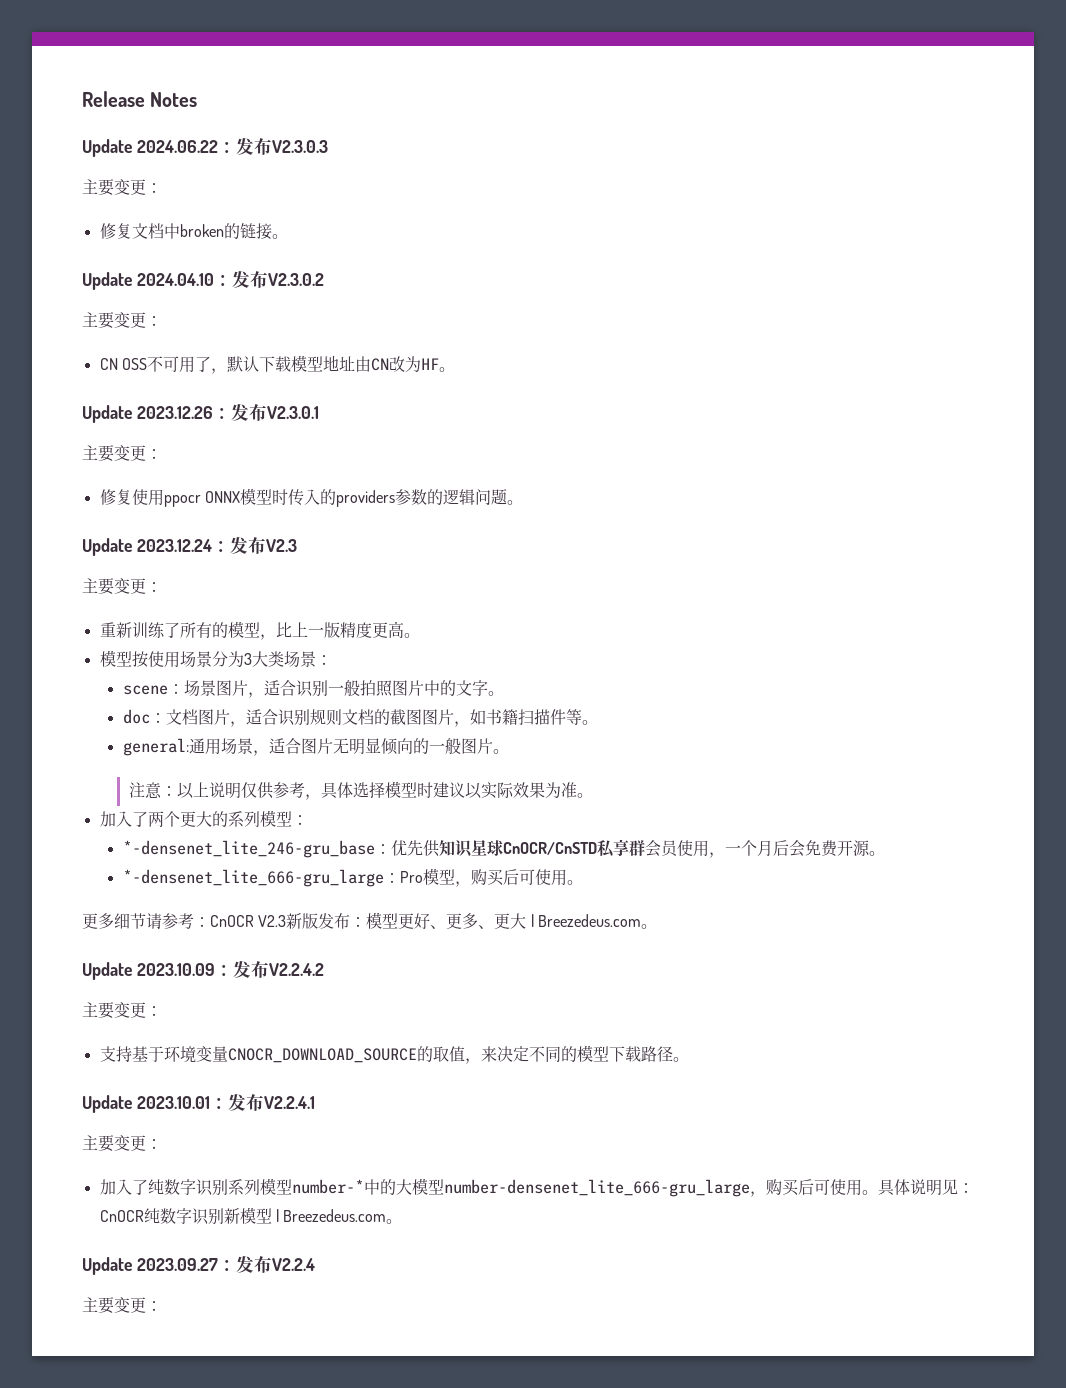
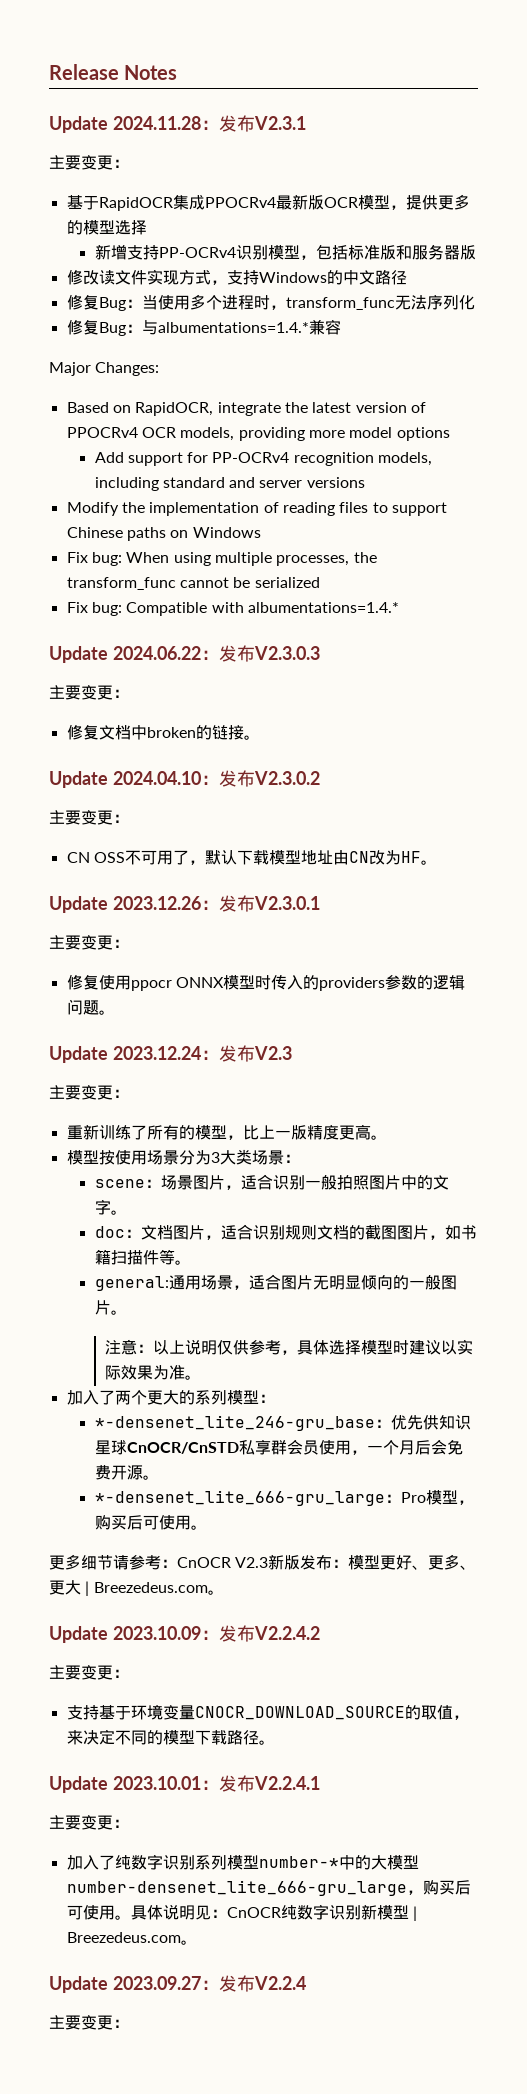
+ Update 2024.11.28：发布V2.3.1
+ 主要变更：
+ 基于RapidOCR集成PPOCRv4最新版OCR模型，提供更多的模型选择
+ 新增支持PP-OCRv4识别模型，包括标准版和服务器版
+ 修改读文件实现方式，支持Windows的中文路径
+ 修复Bug：当使用多个进程时，transform_func无法序列化
+ 修复Bug：与albumentations=1.4.*兼容
+ Major Changes:
+ Based on RapidOCR, integrate the latest version of PPOCRv4 OCR models, providing more model options
+ Add support for PP-OCRv4 recognition models, including standard and server versions
+ Modify the implementation of reading files to support Chinese paths on Windows
+ Fix bug: When using multiple processes, the transform_func cannot be serialized
+ Fix bug: Compatible with albumentations=1.4.*

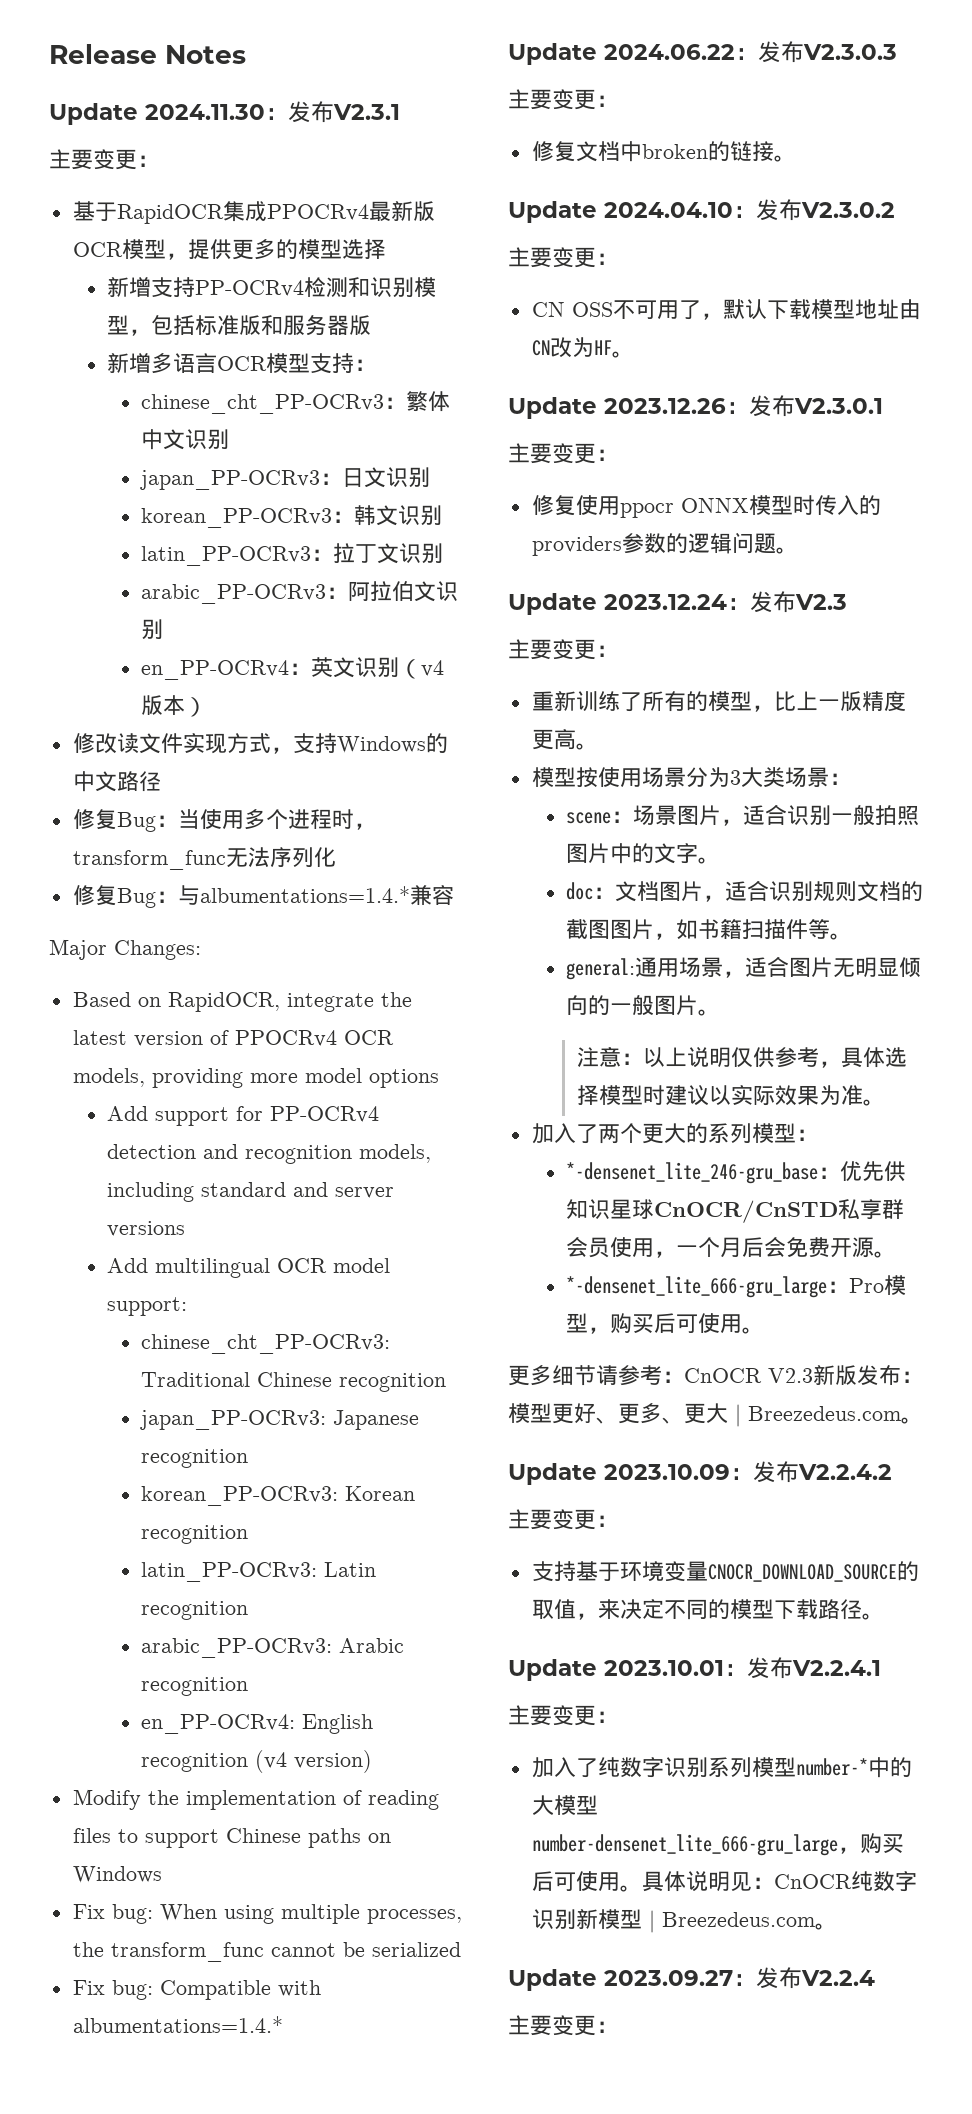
- Update 2024.11.28：发布V2.3.1
+ Update 2024.11.30：发布V2.3.1
- 新增支持PP-OCRv4识别模型，包括标准版和服务器版
+ 新增支持PP-OCRv4检测和识别模型，包括标准版和服务器版
+ 新增多语言OCR模型支持：
+ chinese_cht_PP-OCRv3：繁体中文识别
+ japan_PP-OCRv3：日文识别
+ korean_PP-OCRv3：韩文识别
+ latin_PP-OCRv3：拉丁文识别
+ arabic_PP-OCRv3：阿拉伯文识别
+ en_PP-OCRv4：英文识别（v4版本）
- Add support for PP-OCRv4 recognition models, including standard and server versions
+ Add support for PP-OCRv4 detection and recognition models, including standard and server versions
+ Add multilingual OCR model support:
+ chinese_cht_PP-OCRv3: Traditional Chinese recognition
+ japan_PP-OCRv3: Japanese recognition
+ korean_PP-OCRv3: Korean recognition
+ latin_PP-OCRv3: Latin recognition
+ arabic_PP-OCRv3: Arabic recognition
+ en_PP-OCRv4: English recognition (v4 version)

